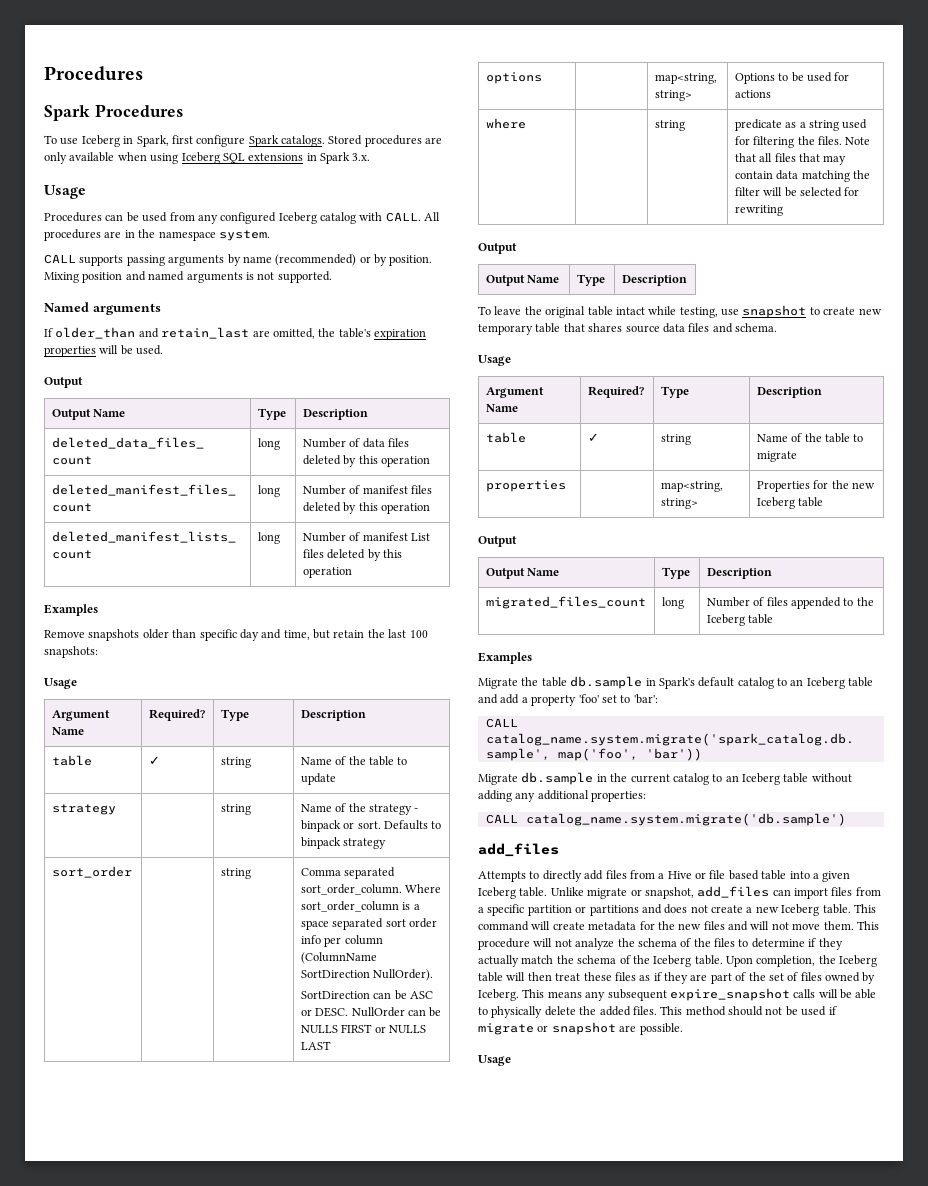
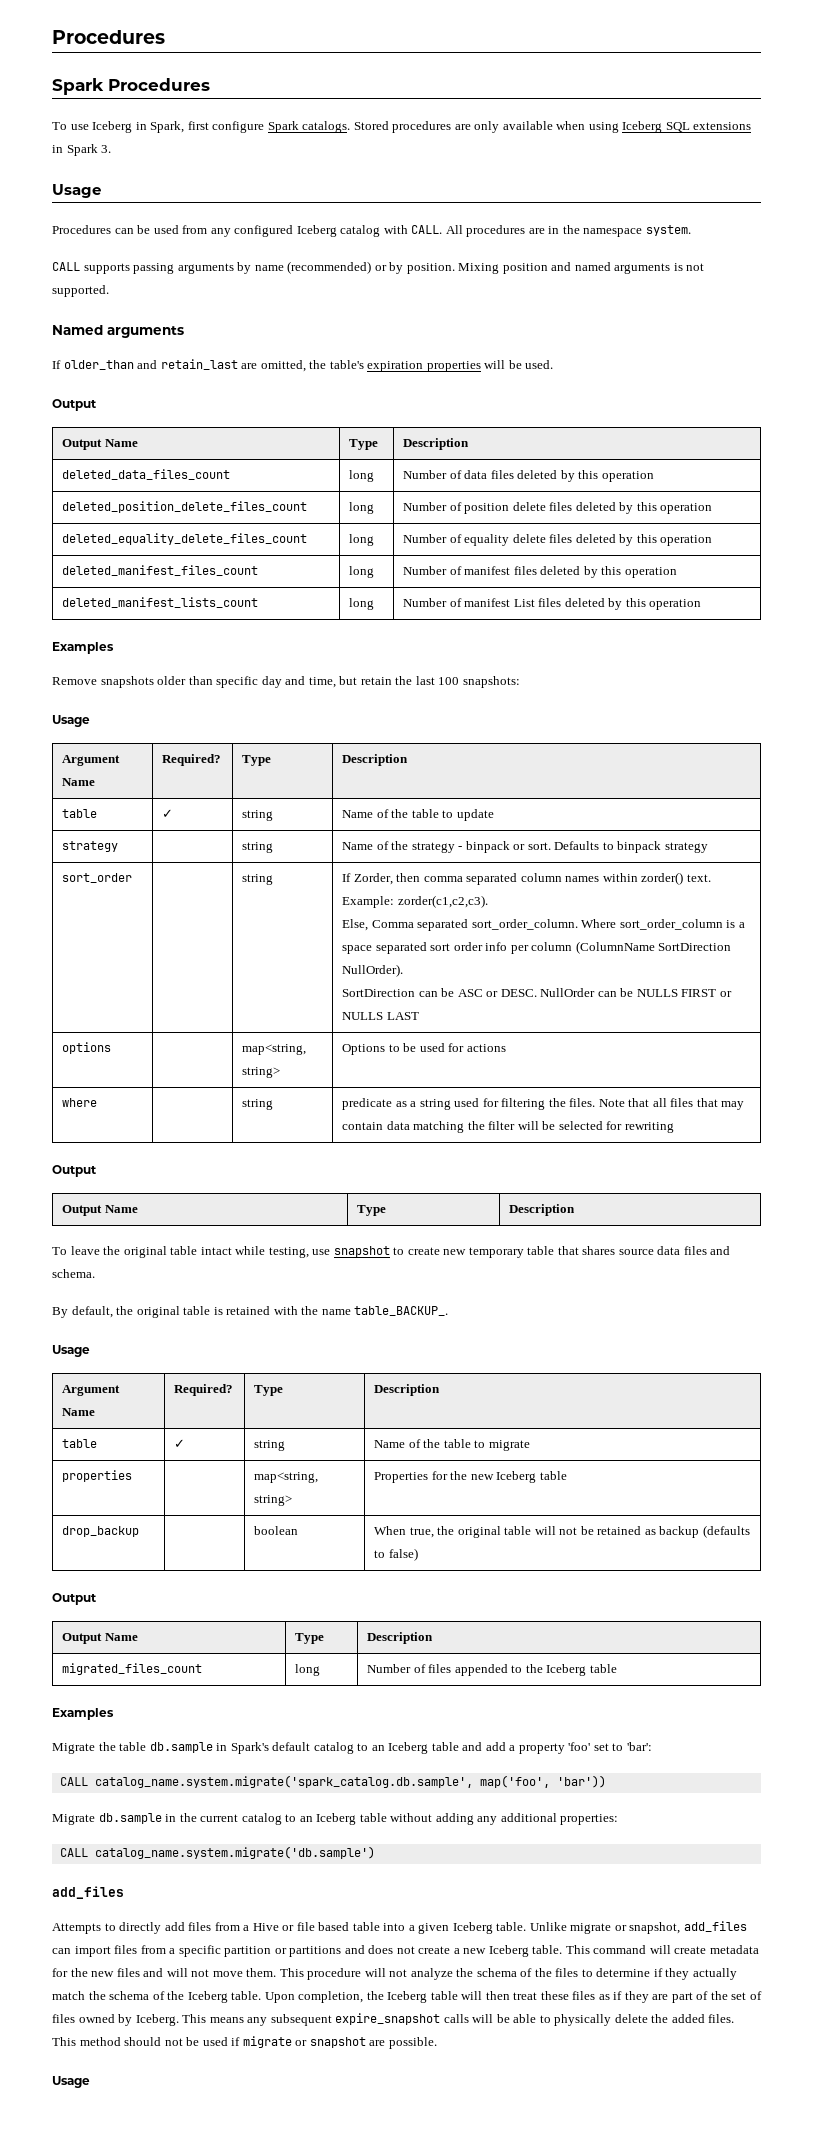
- Stored procedures are only available when using Iceberg SQL extensions in Spark 3.x.
+ Stored procedures are only available when using Iceberg SQL extensions in Spark 3.
+ deleted_position_delete_files_count | long | Number of position delete files deleted by this operation
+ deleted_equality_delete_files_count | long | Number of equality delete files deleted by this operation
- Comma separated sort_order_column.
+ If Zorder, then comma separated column names within zorder() text. Example: zorder(c1,c2,c3).
+ Else, Comma separated sort_order_column.
+ By default, the original table is retained with the name table_BACKUP_.
+ drop_backup | | boolean | When true, the original table will not be retained as backup (defaults to false)

